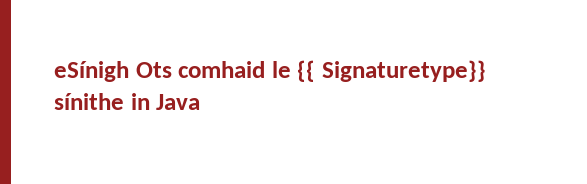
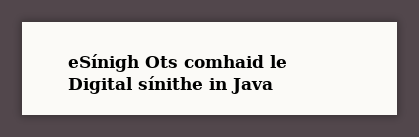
- eSínigh Ots comhaid le {{ Signaturetype}} sínithe in Java
+ eSínigh Ots comhaid le Digital sínithe in Java

